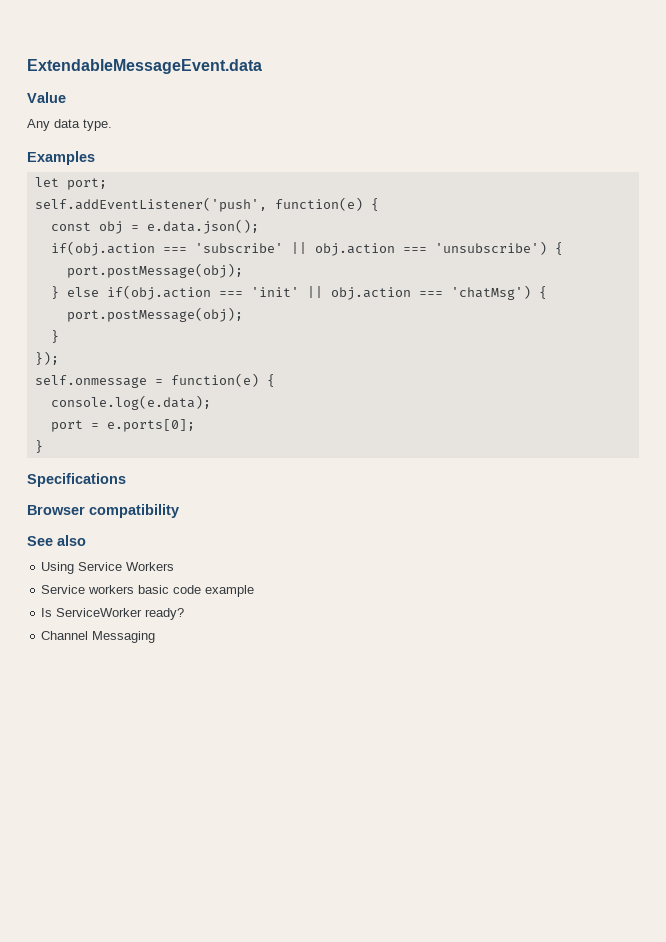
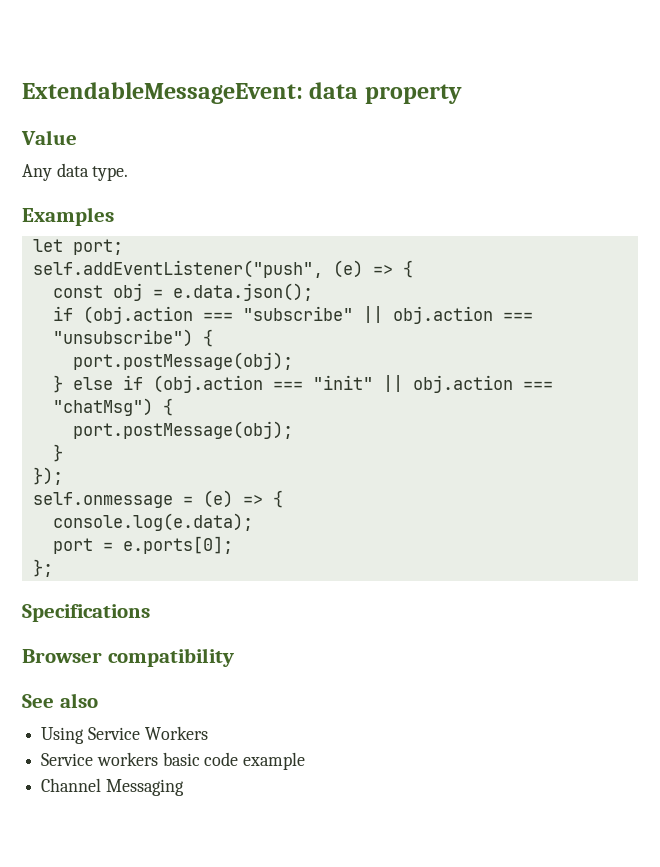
- ExtendableMessageEvent.data
+ ExtendableMessageEvent: data property
- self.addEventListener('push', function(e) {
+ self.addEventListener("push", (e) => {
- if(obj.action === 'subscribe' || obj.action === 'unsubscribe') {
+ if (obj.action === "subscribe" || obj.action === "unsubscribe") {
- } else if(obj.action === 'init' || obj.action === 'chatMsg') {
+ } else if (obj.action === "init" || obj.action === "chatMsg") {
- self.onmessage = function(e) {
+ self.onmessage = (e) => {
  port = e.ports[0];
- }
+ };
- Is ServiceWorker ready?

